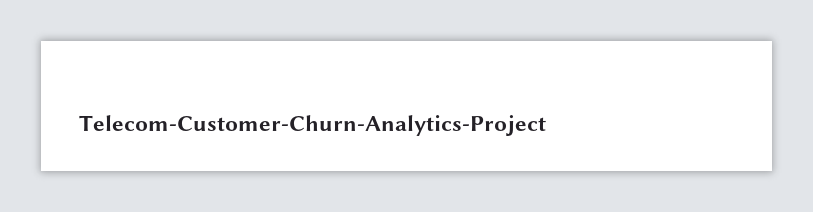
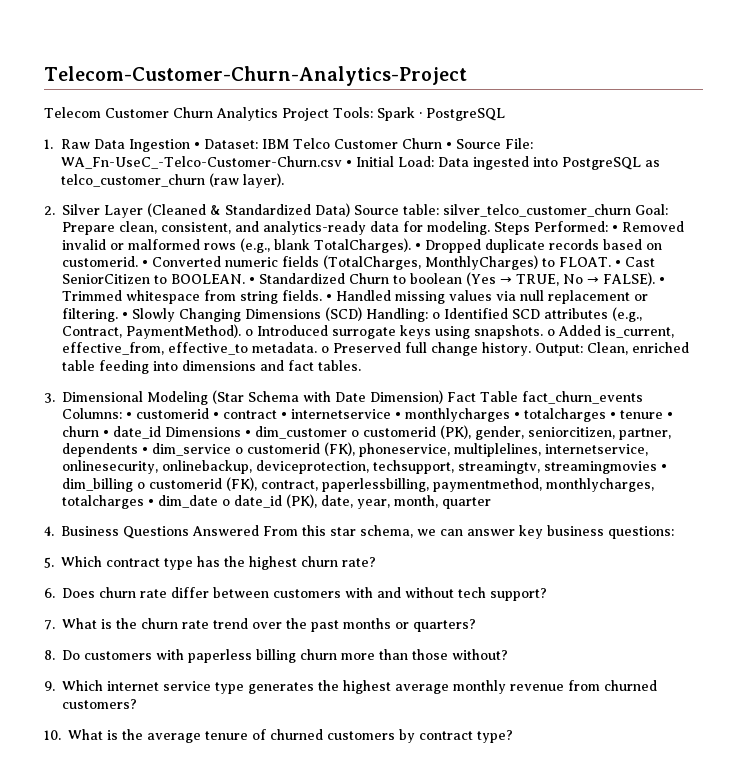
+ Telecom Customer Churn Analytics Project Tools: Spark · PostgreSQL
+ 1. Raw Data Ingestion • Dataset: IBM Telco Customer Churn • Source File: WA_Fn-UseC_-Telco-Customer-Churn.csv • Initial Load: Data ingested into PostgreSQL as telco_customer_churn (raw layer).
+ 2. Silver Layer (Cleaned & Standardized Data) Source table: silver_telco_customer_churn Goal: Prepare clean, consistent, and analytics-ready data for modeling. Steps Performed: • Removed invalid or malformed rows (e.g., blank TotalCharges). • Dropped duplicate records based on customerid. • Converted numeric fields (TotalCharges, MonthlyCharges) to FLOAT. • Cast SeniorCitizen to BOOLEAN. • Standardized Churn to boolean (Yes → TRUE, No → FALSE). • Trimmed whitespace from string fields. • Handled missing values via null replacement or filtering. • Slowly Changing Dimensions (SCD) Handling: o Identified SCD attributes (e.g., Contract, PaymentMethod). o Introduced surrogate keys using snapshots. o Added is_current, effective_from, effective_to metadata. o Preserved full change history. Output: Clean, enriched table feeding into dimensions and fact tables.
+ 3. Dimensional Modeling (Star Schema with Date Dimension) Fact Table fact_churn_events Columns: • customerid • contract • internetservice • monthlycharges • totalcharges • tenure • churn • date_id Dimensions • dim_customer o customerid (PK), gender, seniorcitizen, partner, dependents • dim_service o customerid (FK), phoneservice, multiplelines, internetservice, onlinesecurity, onlinebackup, deviceprotection, techsupport, streamingtv, streamingmovies • dim_billing o customerid (FK), contract, paperlessbilling, paymentmethod, monthlycharges, totalcharges • dim_date o date_id (PK), date, year, month, quarter
+ 4. Business Questions Answered From this star schema, we can answer key business questions:
+ 5. Which contract type has the highest churn rate?
+ 6. Does churn rate differ between customers with and without tech support?
+ 7. What is the churn rate trend over the past months or quarters?
+ 8. Do customers with paperless billing churn more than those without?
+ 9. Which internet service type generates the highest average monthly revenue from churned customers?
+ 10. What is the average tenure of churned customers by contract type?

